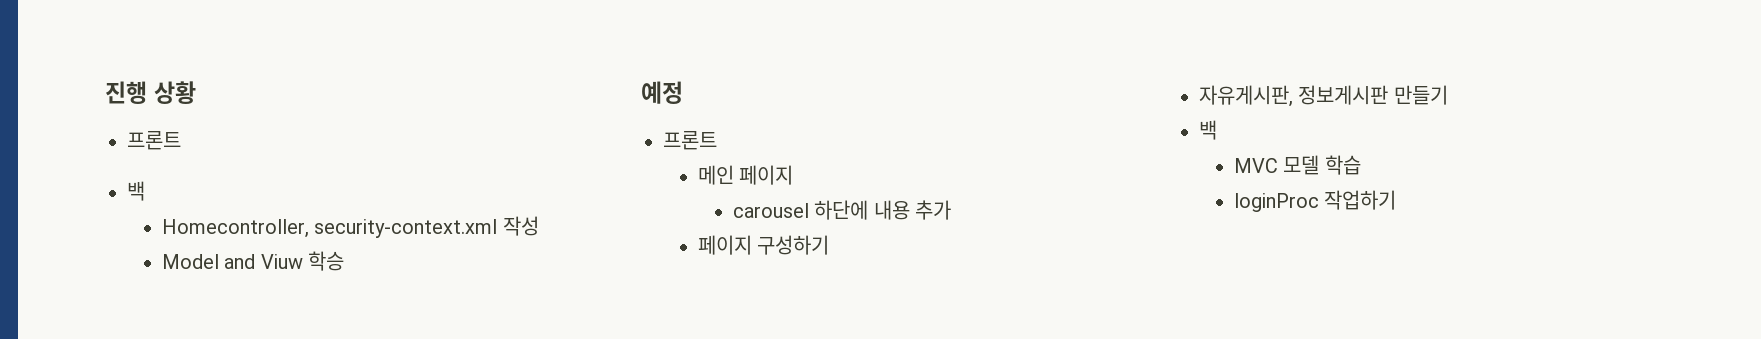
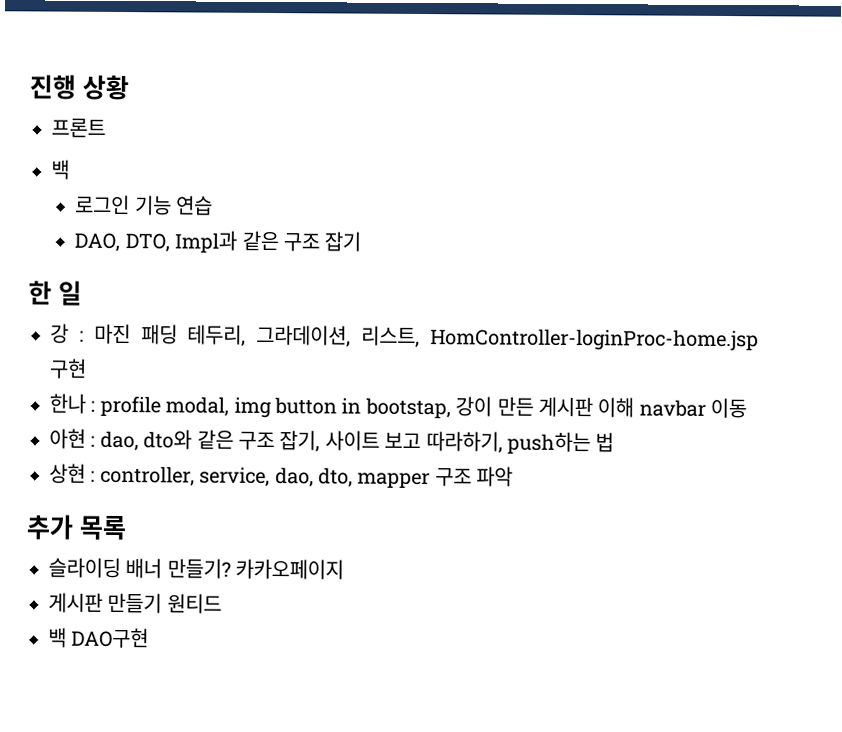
- Homecontroller, security-context.xml 작성
- Model and Viuw 학승
- 예정
- 프론트
- 메인 페이지
- carousel 하단에 내용 추가
- 페이지 구성하기
- 자유게시판, 정보게시판 만들기
- 백
- MVC 모델 학습
- loginProc 작업하기
+ 로그인 기능 연습
+ DAO, DTO, Impl과 같은 구조 잡기
+ 한 일
+ 강 : 마진 패딩 테두리, 그라데이션, 리스트, HomController-loginProc-home.jsp 구현
+ 한나 : profile modal, img button in bootstap, 강이 만든 게시판 이해 navbar 이동
+ 아현 : dao, dto와 같은 구조 잡기, 사이트 보고 따라하기, push하는 법
+ 상현 : controller, service, dao, dto, mapper 구조 파악
+ 추가 목록
+ 슬라이딩 배너 만들기? 카카오페이지
+ 게시판 만들기 원티드
+ 백 DAO구현

